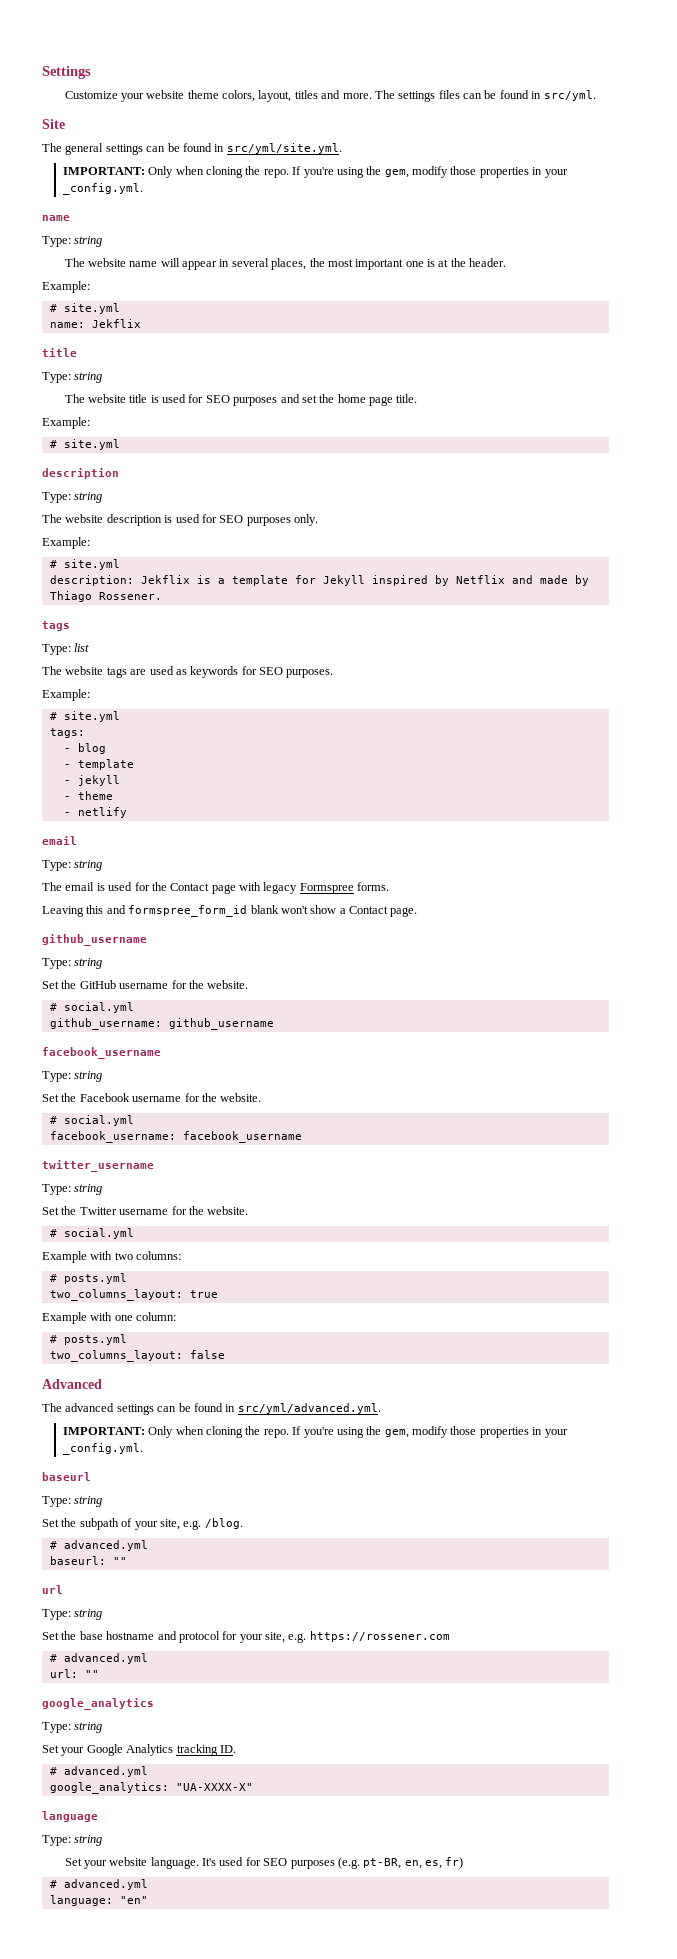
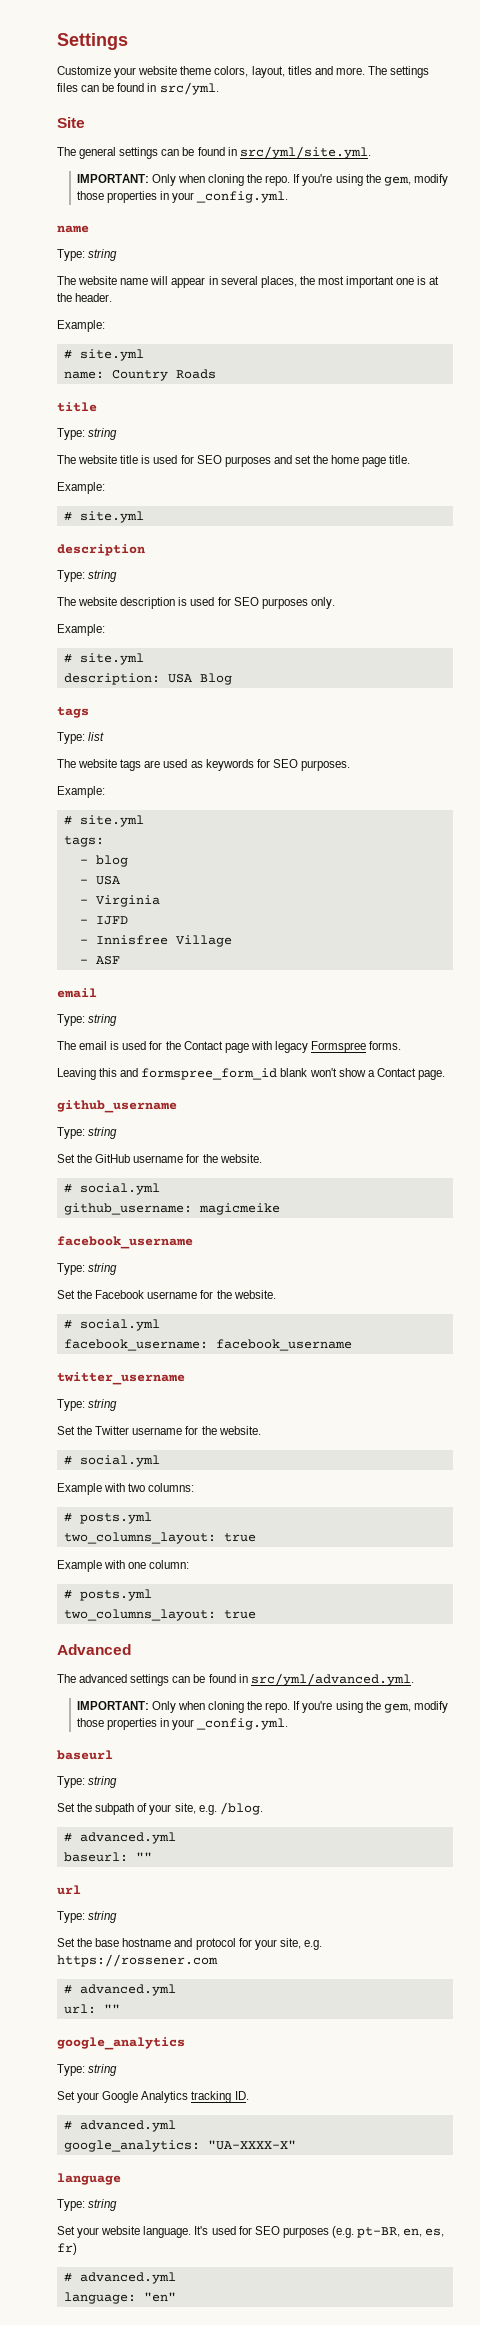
- name: Jekflix
+ name: Country Roads
- description: Jekflix is a template for Jekyll inspired by Netflix and made by Thiago Rossener.
+ description: USA Blog
- - template
- - jekyll
- - theme
- - netlify
+ - USA
+ - Virginia
+ - IJFD
+ - Innisfree Village
+ - ASF
- github_username: github_username
+ github_username: magicmeike
  Example with one column:
  # posts.yml
- two_columns_layout: false
+ two_columns_layout: true

